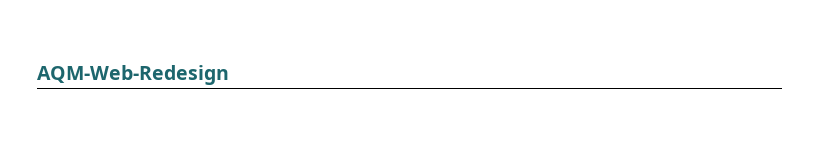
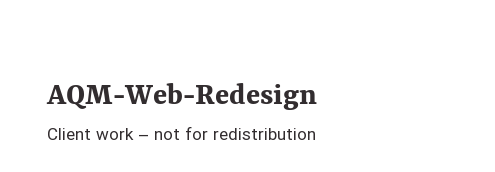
+ Client work – not for redistribution

